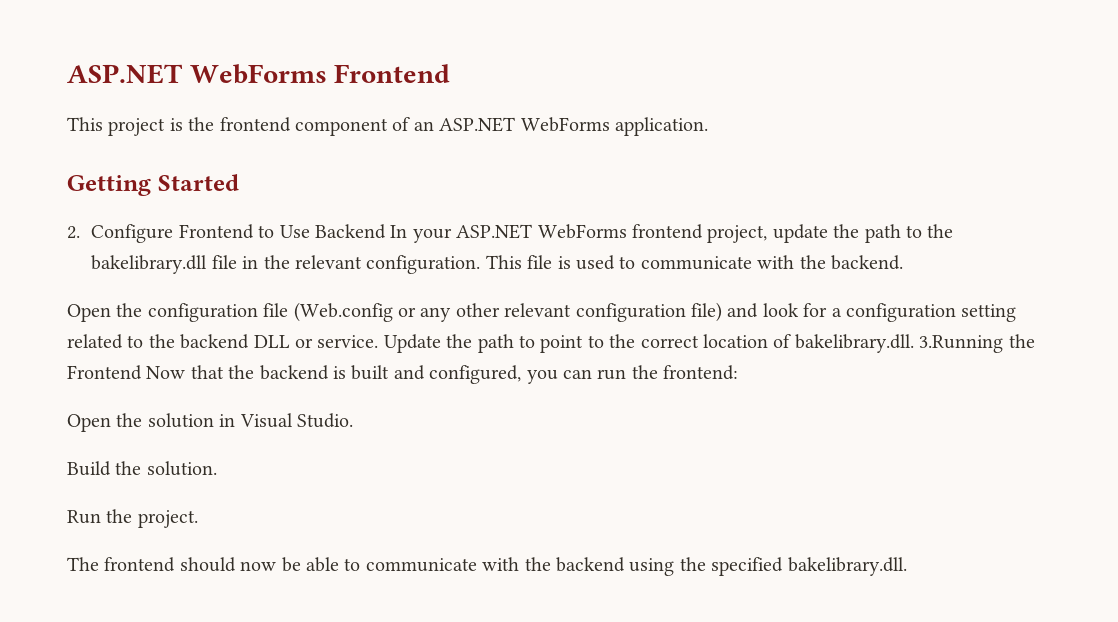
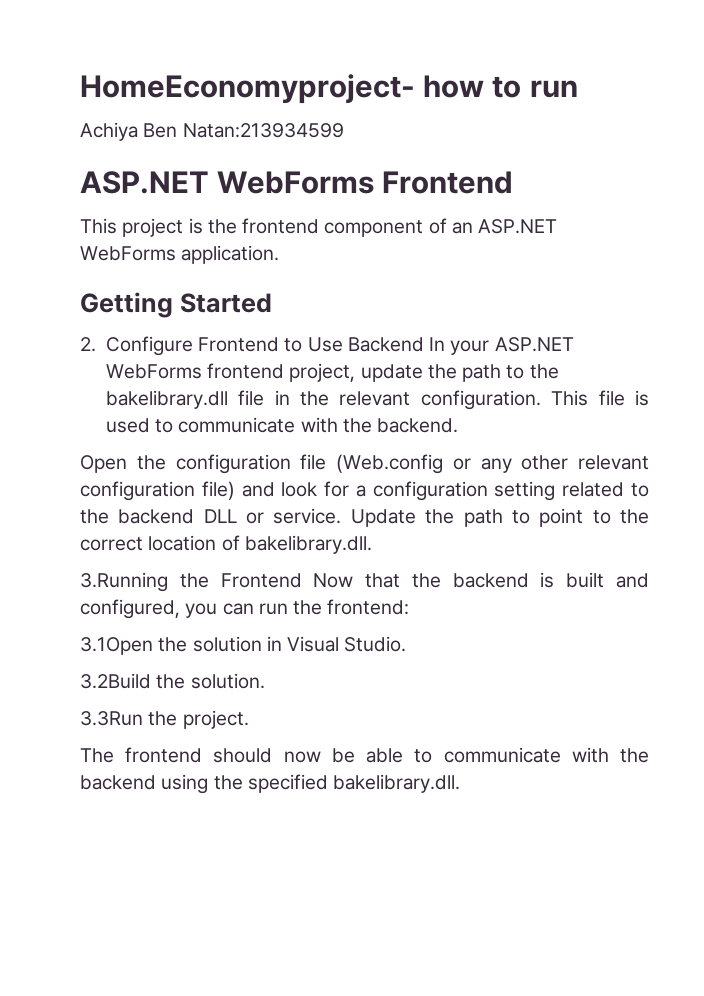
+ HomeEconomyproject- how to run
+ Achiya Ben Natan:213934599
- Update the path to point to the correct location of bakelibrary.dll. 3.Running the Frontend Now that the backend is built and configured, you can run the frontend:
+ Update the path to point to the correct location of bakelibrary.dll.
+ 3.Running the Frontend Now that the backend is built and configured, you can run the frontend:
- Open the solution in Visual Studio.
+ 3.1Open the solution in Visual Studio.
- Build the solution.
+ 3.2Build the solution.
- Run the project.
+ 3.3Run the project.

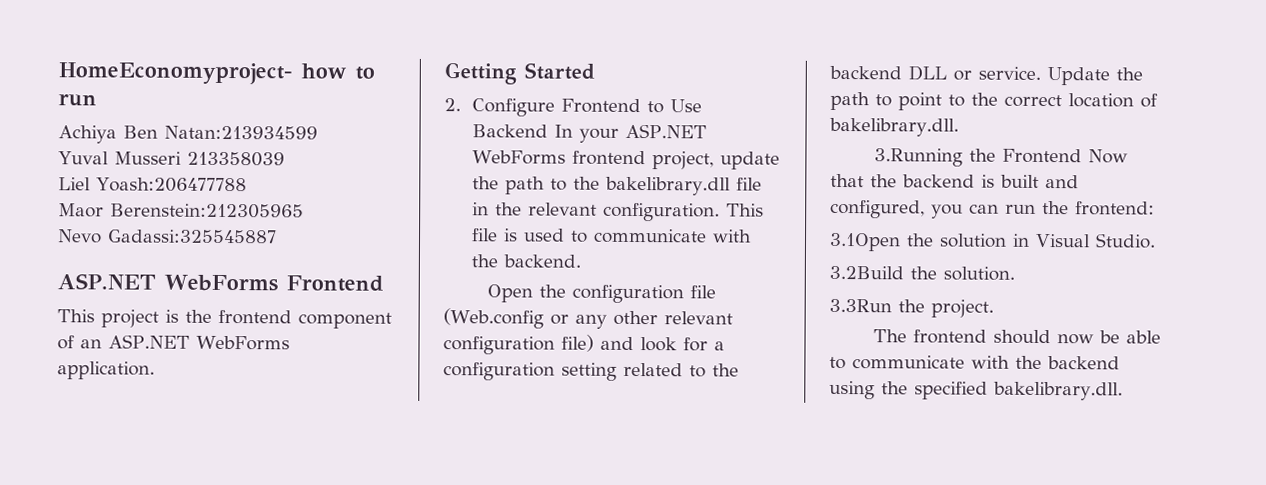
+ Yuval Musseri 213358039
+ Liel Yoash:206477788
+ Maor Berenstein:212305965
+ Nevo Gadassi:325545887

